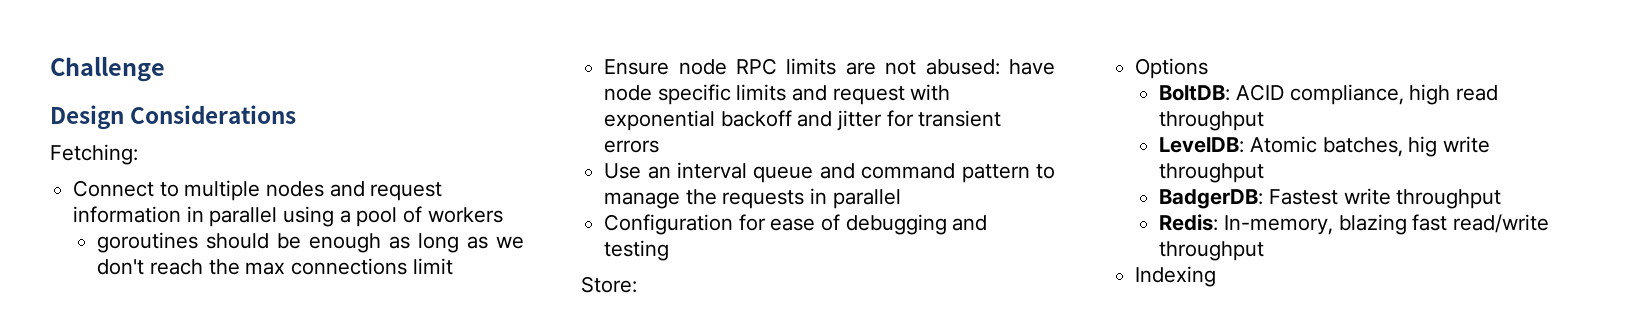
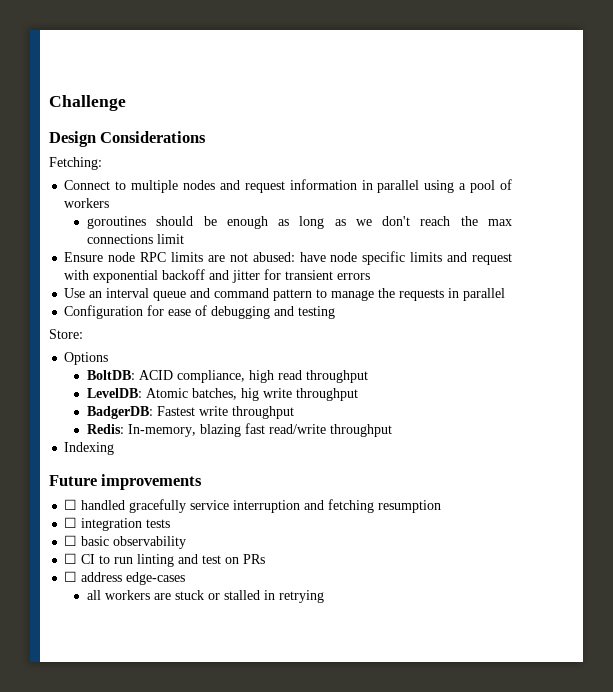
+ Future improvements
+ ☐ handled gracefully service interruption and fetching resumption
+ ☐ integration tests
+ ☐ basic observability
+ ☐ CI to run linting and test on PRs
+ ☐ address edge-cases
+ all workers are stuck or stalled in retrying

